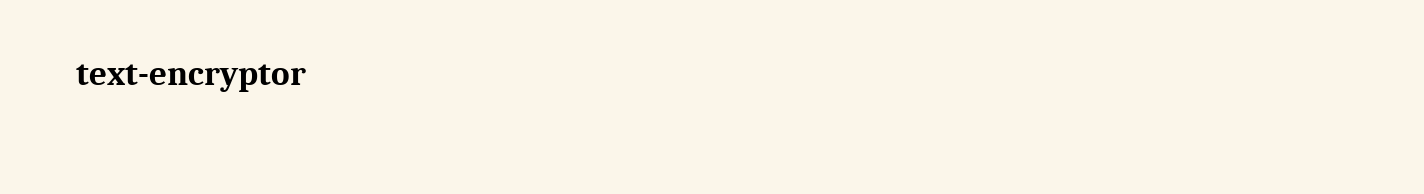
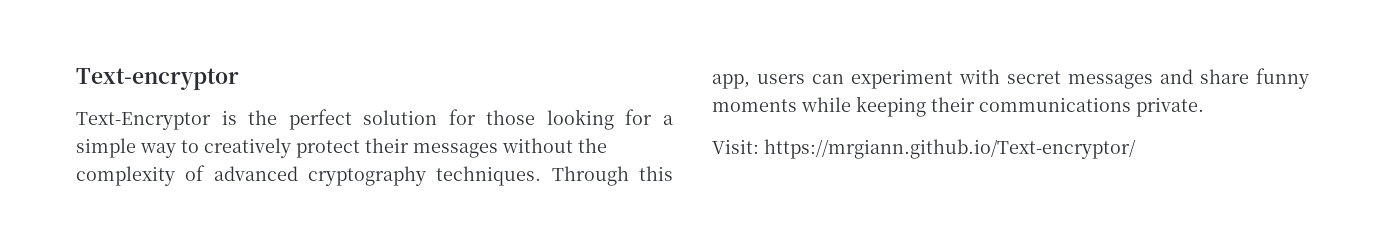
- text-encryptor
+ Text-encryptor
+ Text-Encryptor is the perfect solution for those looking for a simple way to creatively protect their messages without the complexity of advanced cryptography techniques. Through this app, users can experiment with secret messages and share funny moments while keeping their communications private.
+ Visit: https://mrgiann.github.io/Text-encryptor/

